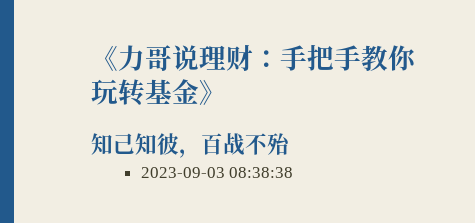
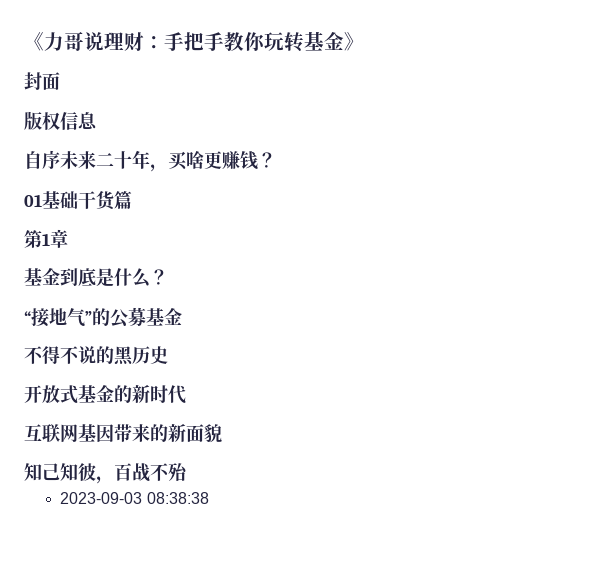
+ 封面
+ 版权信息
+ 自序未来二十年，买啥更赚钱？
+ 01基础干货篇
+ 第1章
+ 基金到底是什么？
+ “接地气”的公募基金
+ 不得不说的黑历史
+ 开放式基金的新时代
+ 互联网基因带来的新面貌

